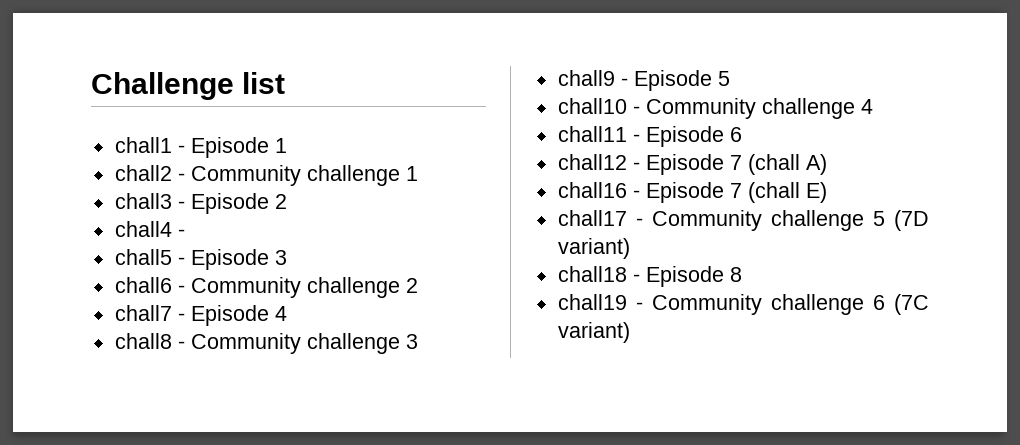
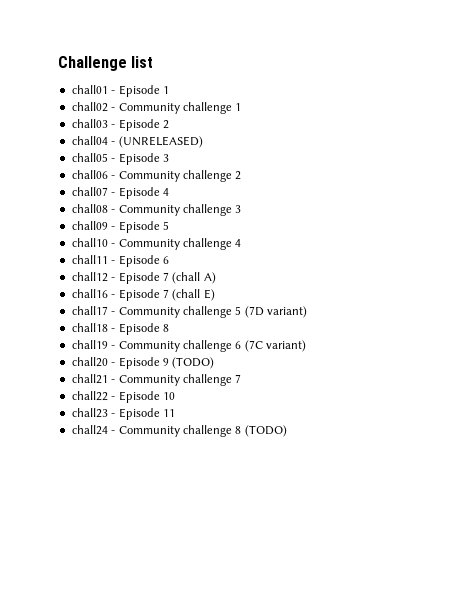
- chall1 - Episode 1
+ chall01 - Episode 1
- chall2 - Community challenge 1
+ chall02 - Community challenge 1
- chall3 - Episode 2
+ chall03 - Episode 2
- chall4 -
- chall5 - Episode 3
+ chall04 - (UNRELEASED)
+ chall05 - Episode 3
- chall6 - Community challenge 2
+ chall06 - Community challenge 2
- chall7 - Episode 4
+ chall07 - Episode 4
- chall8 - Community challenge 3
+ chall08 - Community challenge 3
- chall9 - Episode 5
+ chall09 - Episode 5
+ chall20 - Episode 9 (TODO)
+ chall21 - Community challenge 7
+ chall22 - Episode 10
+ chall23 - Episode 11
+ chall24 - Community challenge 8 (TODO)

